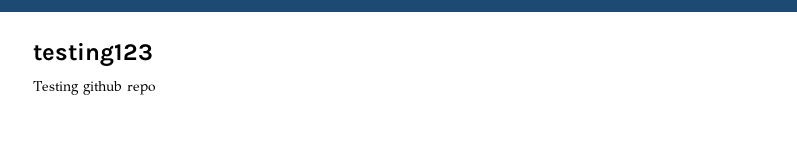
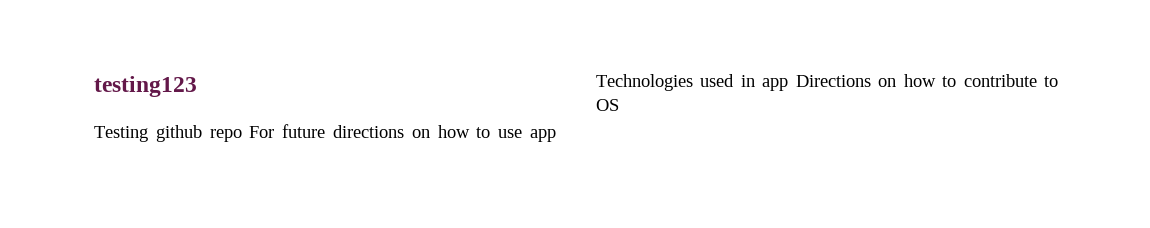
- Testing github repo
+ Testing github repo For future directions on how to use app Technologies used in app Directions on how to contribute to OS

